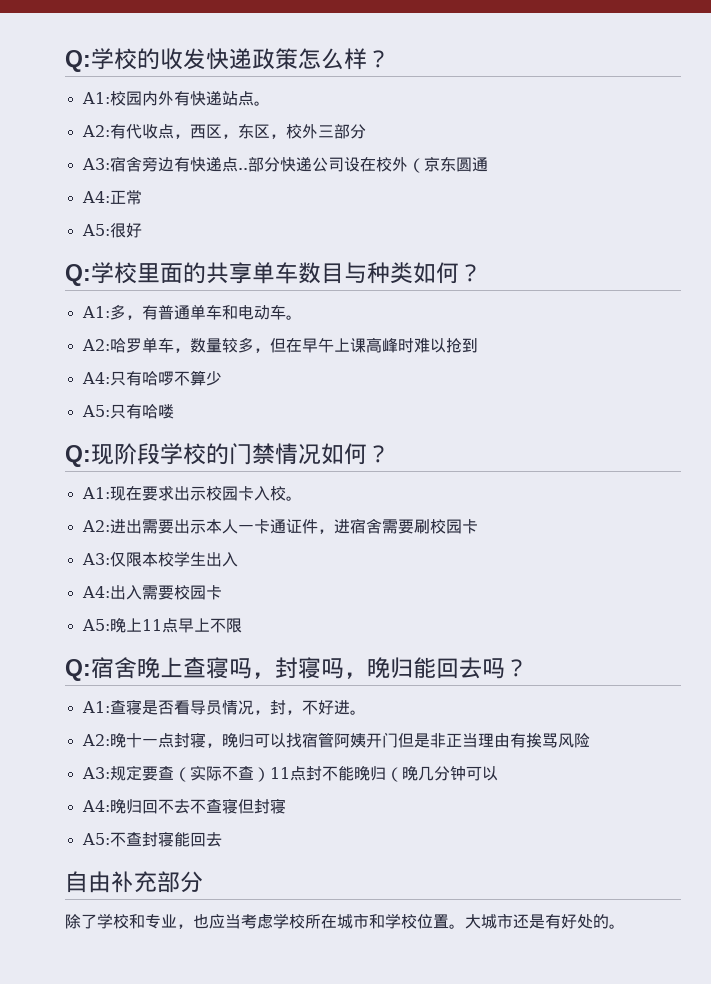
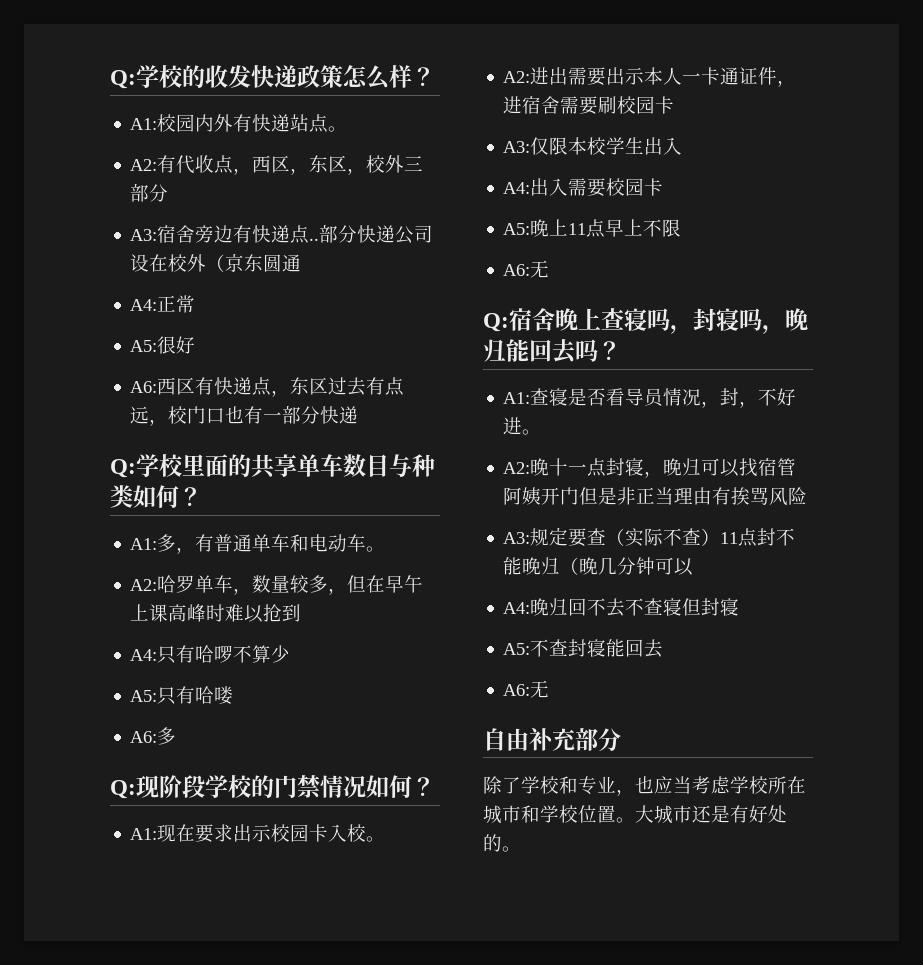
+ A6:西区有快递点，东区过去有点远，校门口也有一部分快递
+ A6:多
  A5:晚上11点早上不限
+ A6:无
  A5:不查封寝能回去
+ A6:无

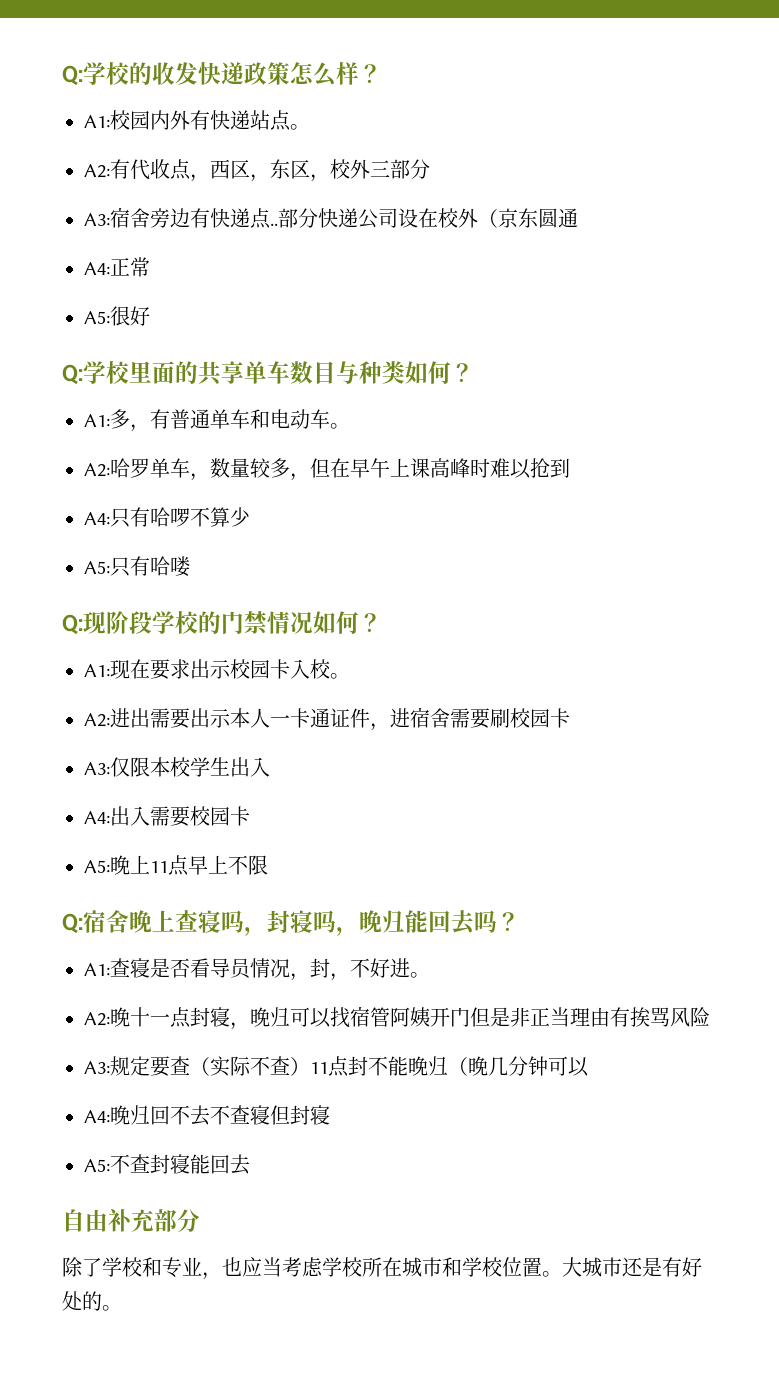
- A6:西区有快递点，东区过去有点远，校门口也有一部分快递
- A6:多
  A5:晚上11点早上不限
- A6:无
  A5:不查封寝能回去
- A6:无

